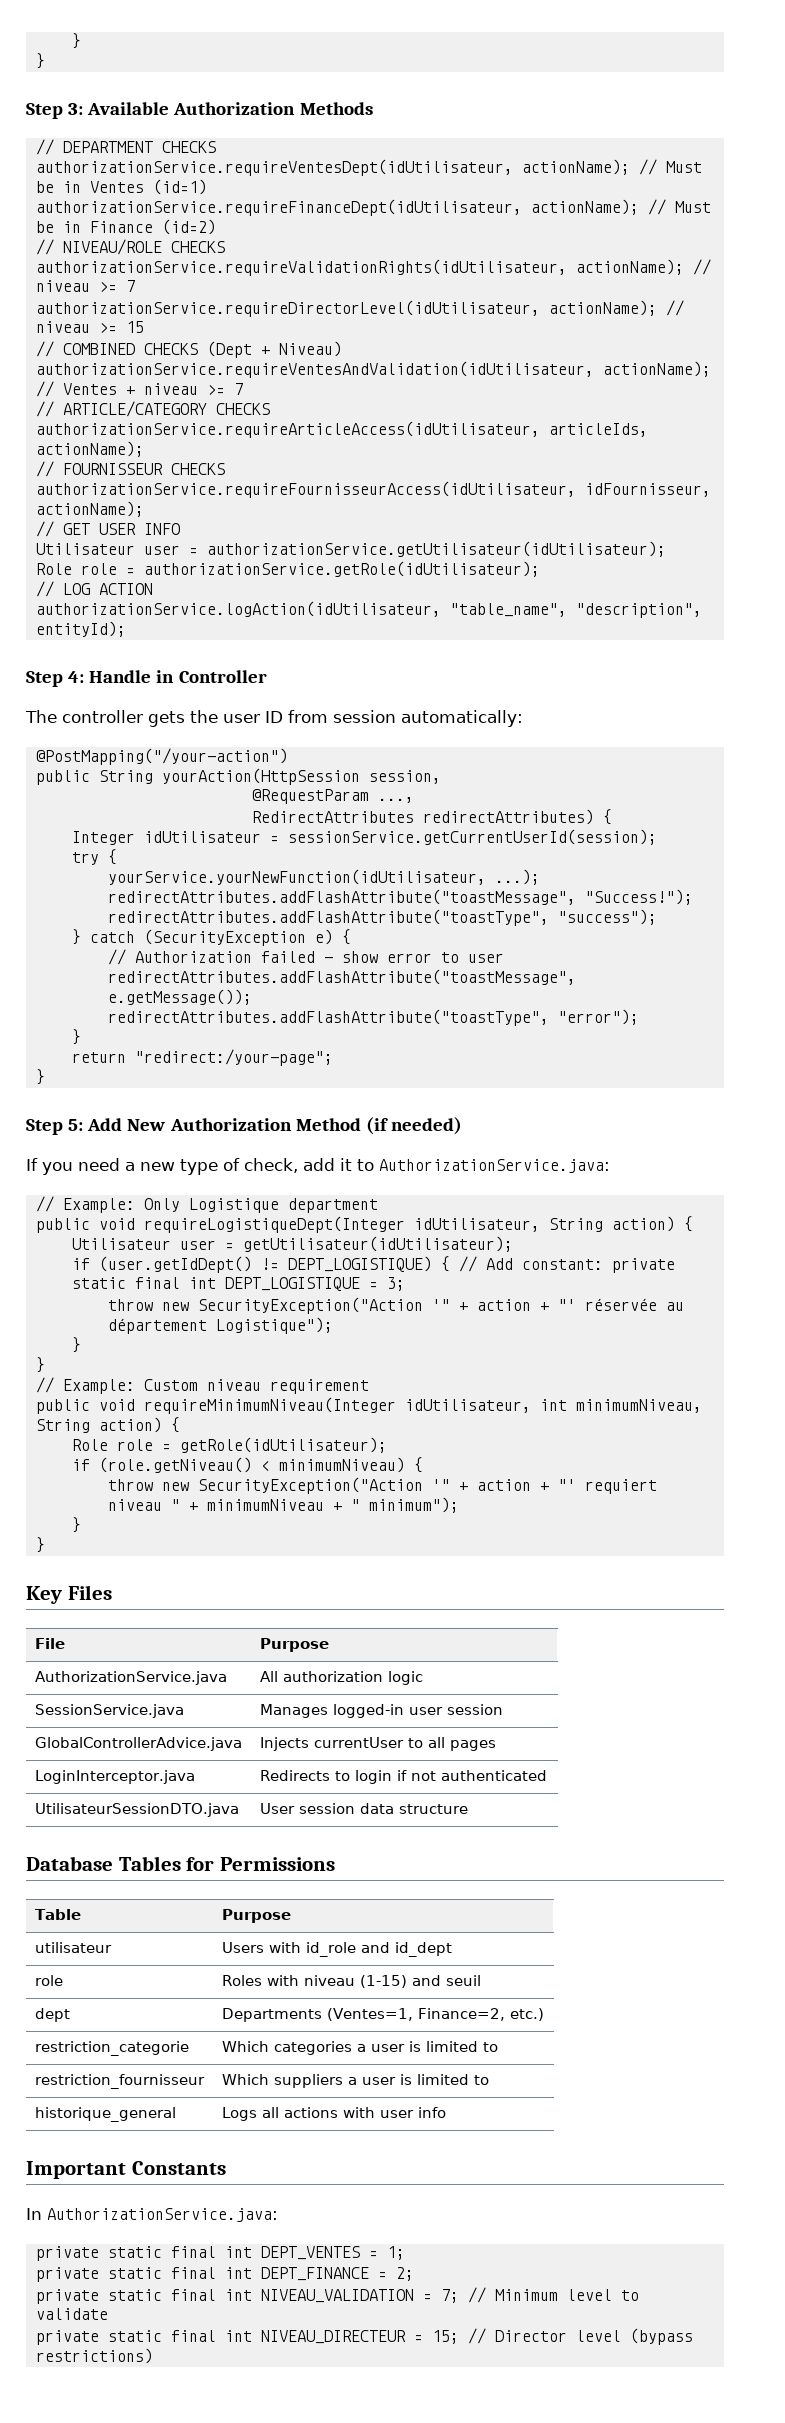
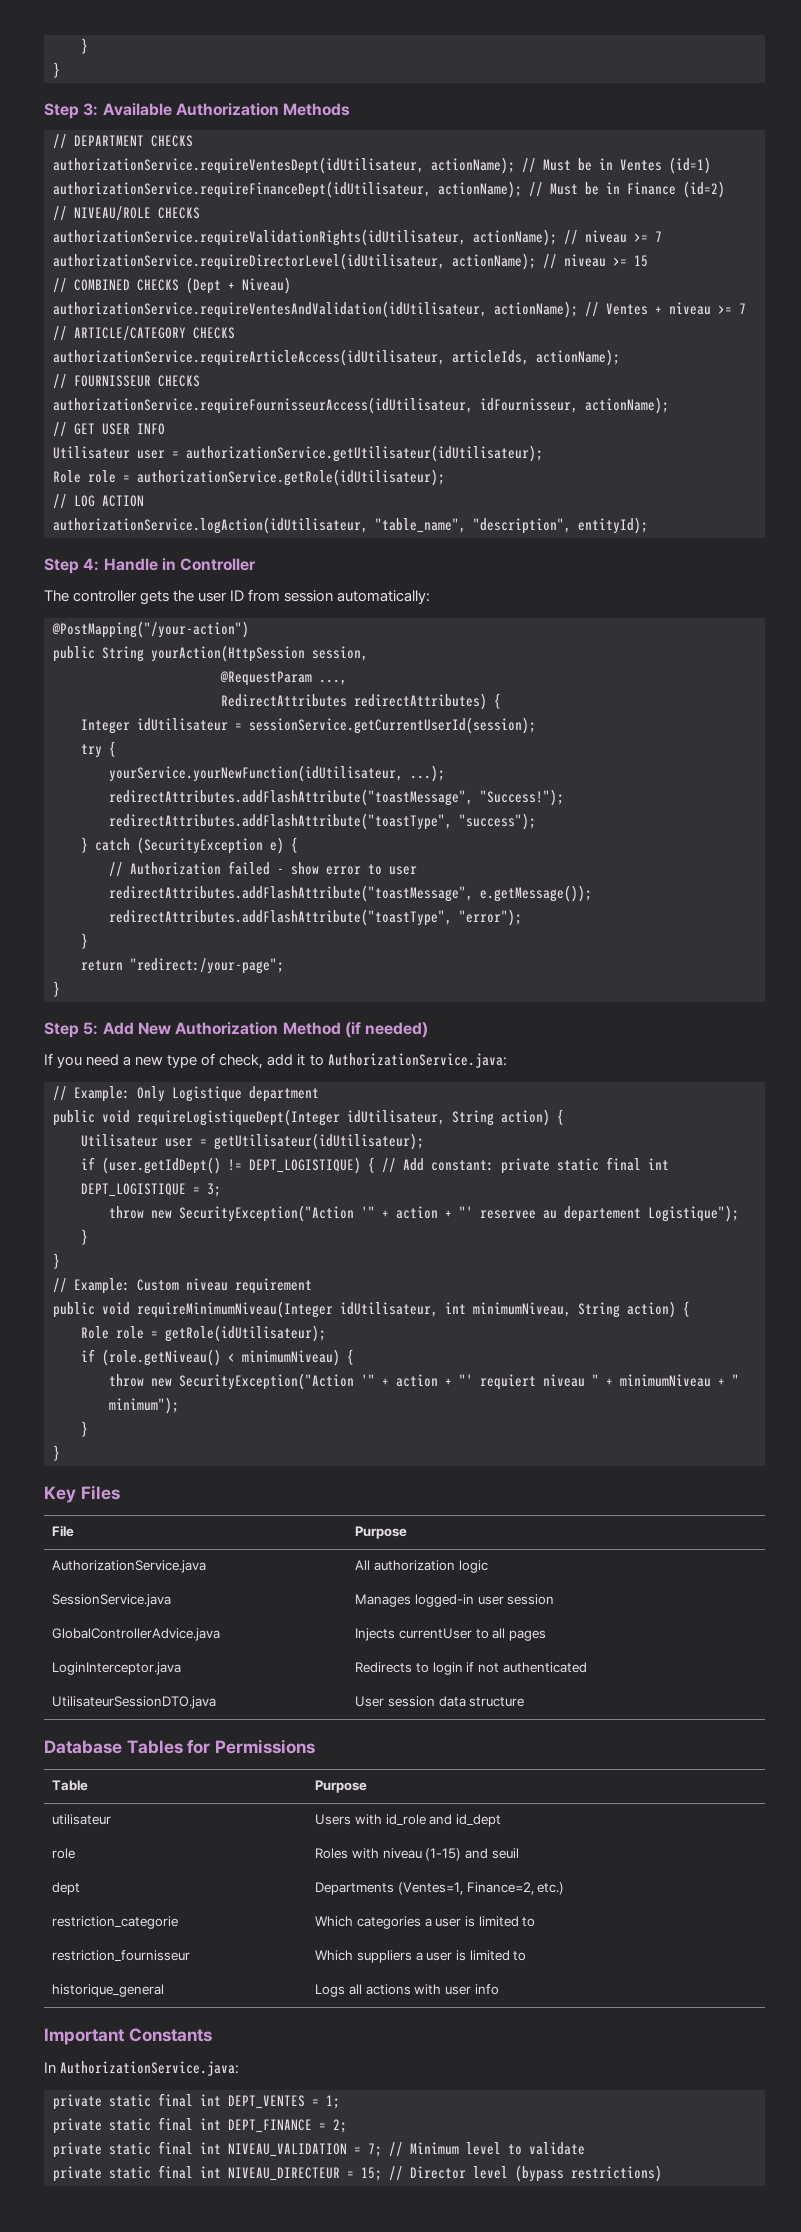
- throw new SecurityException("Action '" + action + "' réservée au département Logistique");
+ throw new SecurityException("Action '" + action + "' reservee au departement Logistique");

